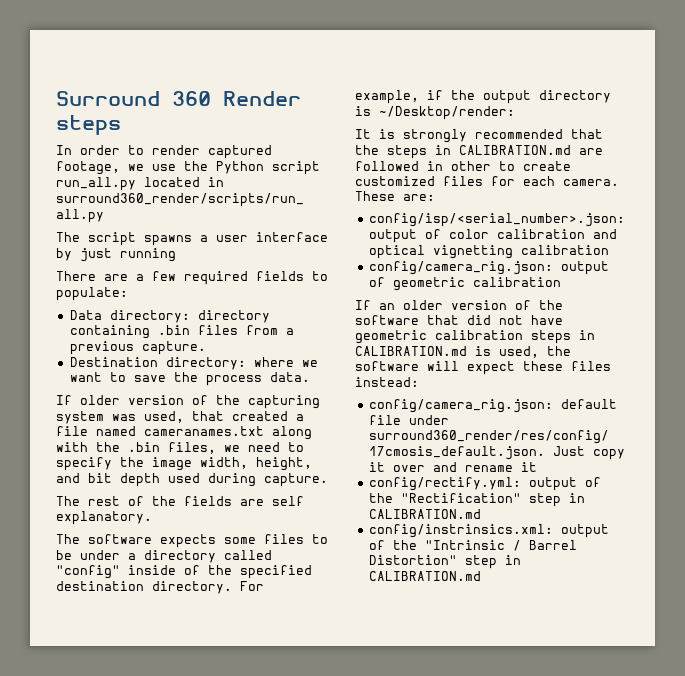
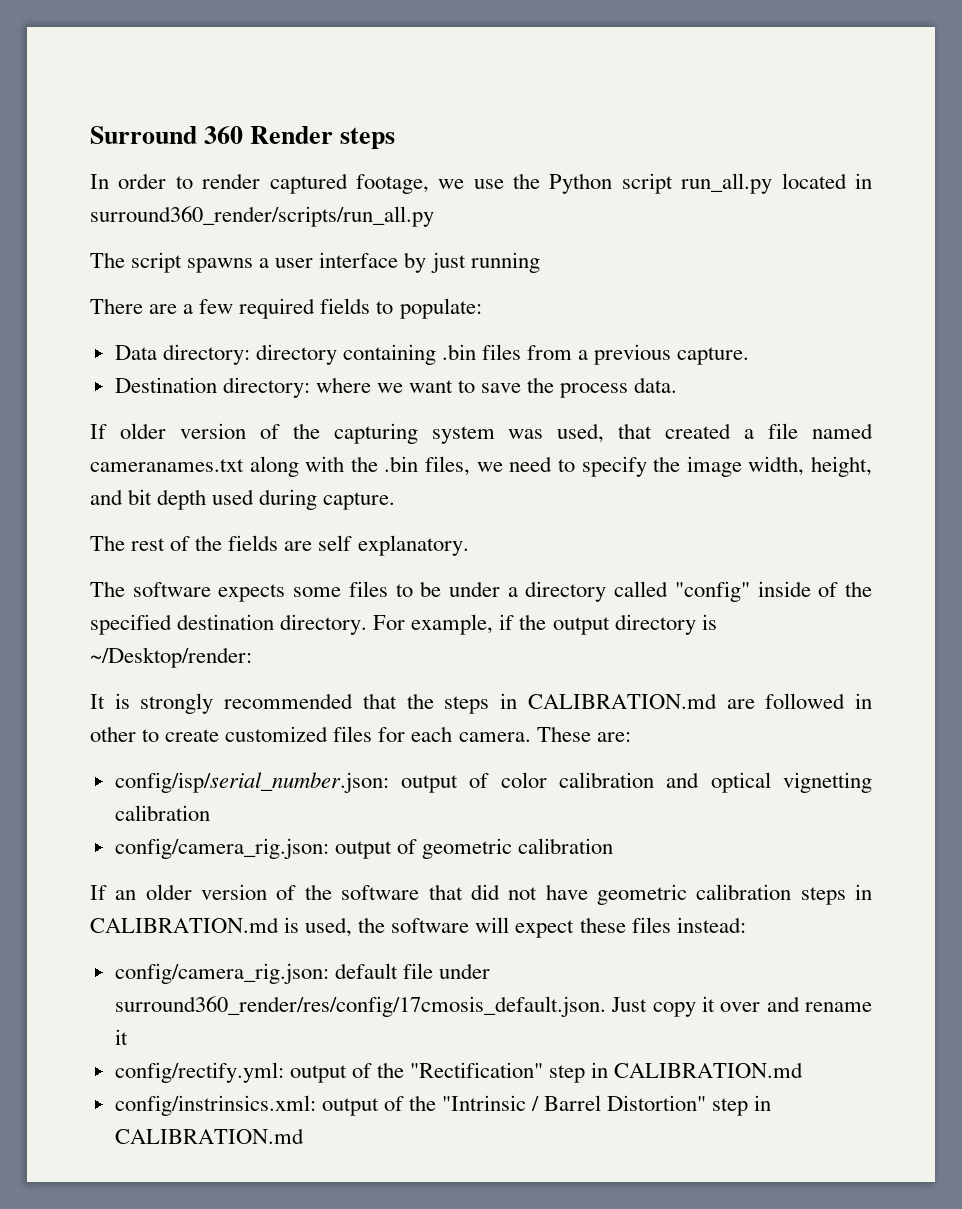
- config/isp/<serial_number>.json: output of color calibration and optical vignetting calibration
+ config/isp/serial_number.json: output of color calibration and optical vignetting calibration

